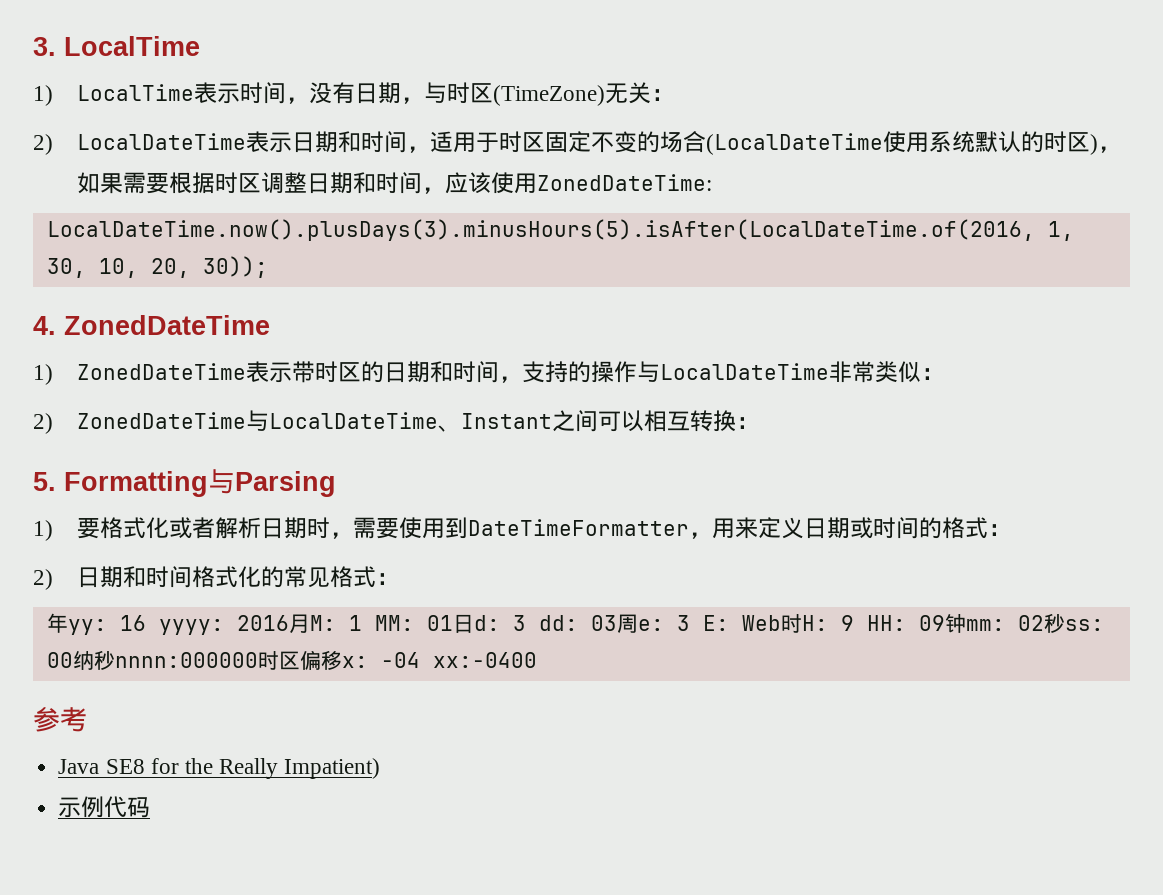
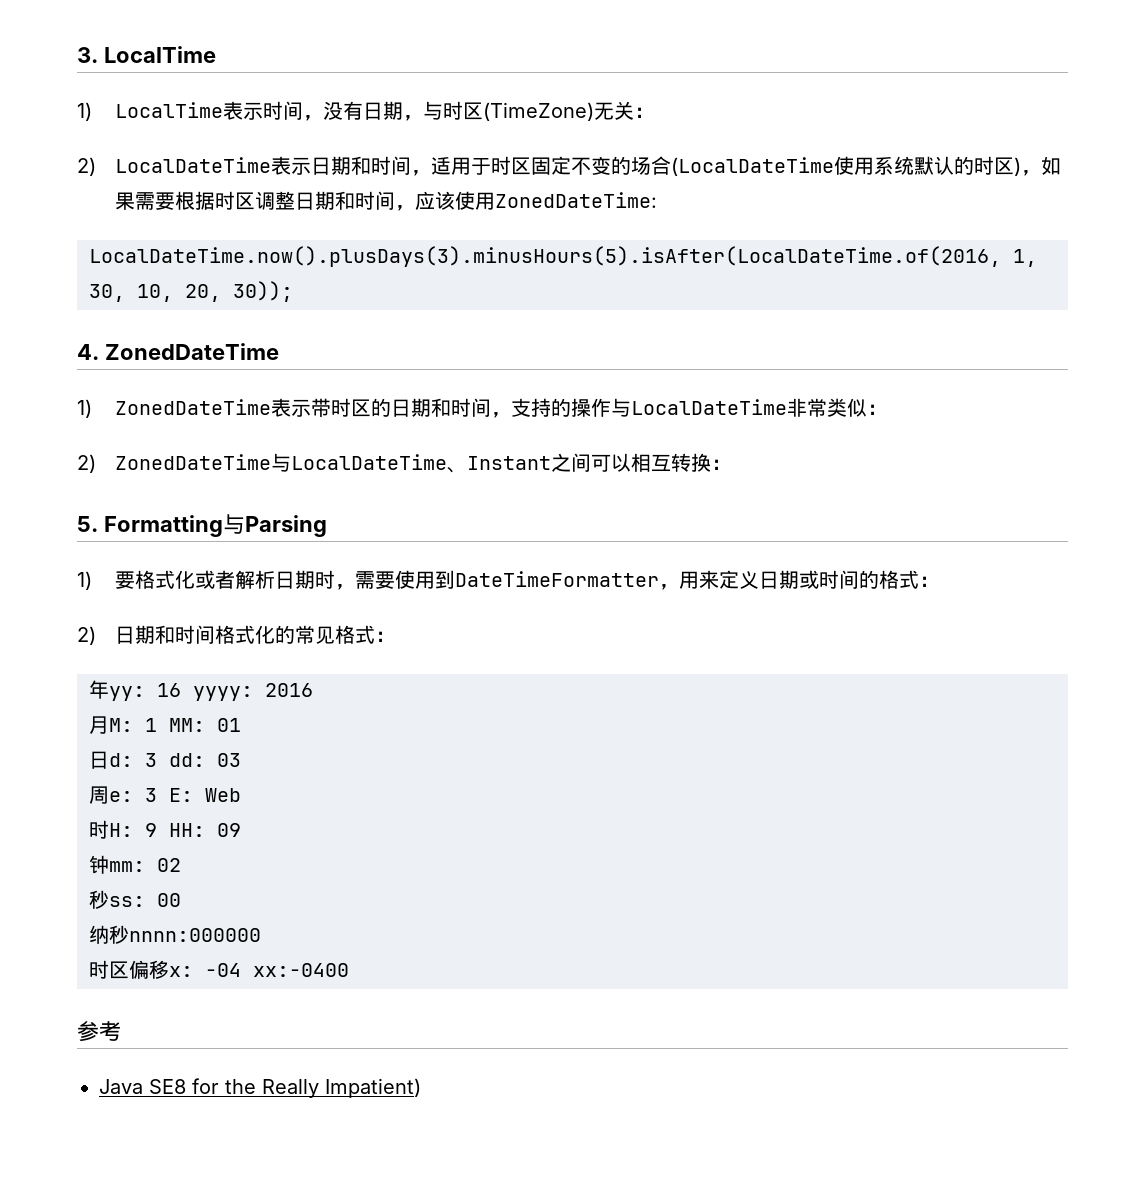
- 年yy: 16 yyyy: 2016月M: 1 MM: 01日d: 3 dd: 03周e: 3 E: Web时H: 9 HH: 09钟mm: 02秒ss: 00纳秒nnnn:000000时区偏移x: -04 xx:-0400
+ 年yy: 16 yyyy: 2016
+ 月M: 1 MM: 01
+ 日d: 3 dd: 03
+ 周e: 3 E: Web
+ 时H: 9 HH: 09
+ 钟mm: 02
+ 秒ss: 00
+ 纳秒nnnn:000000
+ 时区偏移x: -04 xx:-0400
- 示例代码

